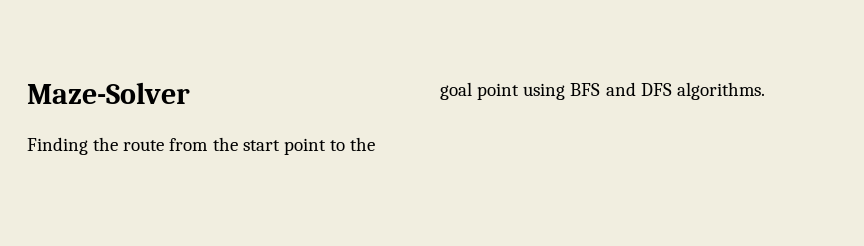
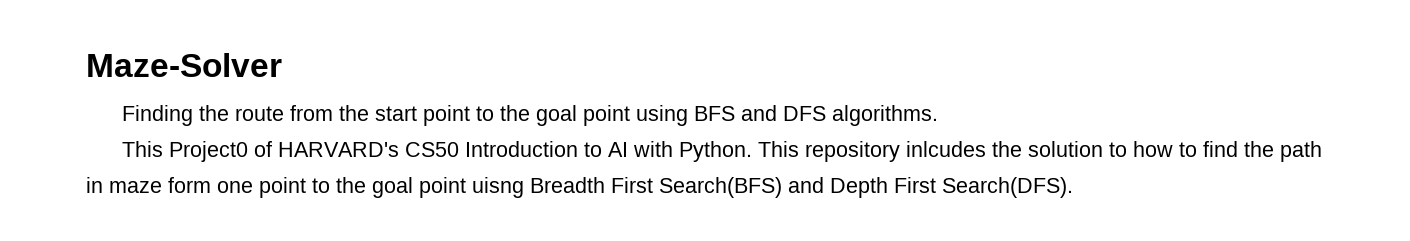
+ This Project0 of HARVARD's CS50 Introduction to AI with Python. This repository inlcudes the solution to how to find the path in maze form one point to the goal point uisng Breadth First Search(BFS) and Depth First Search(DFS).

